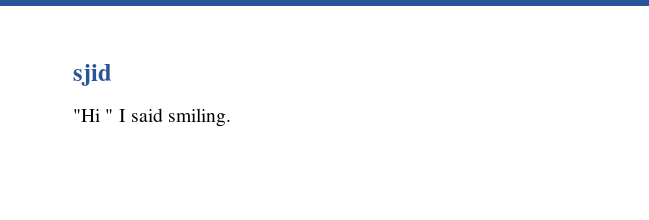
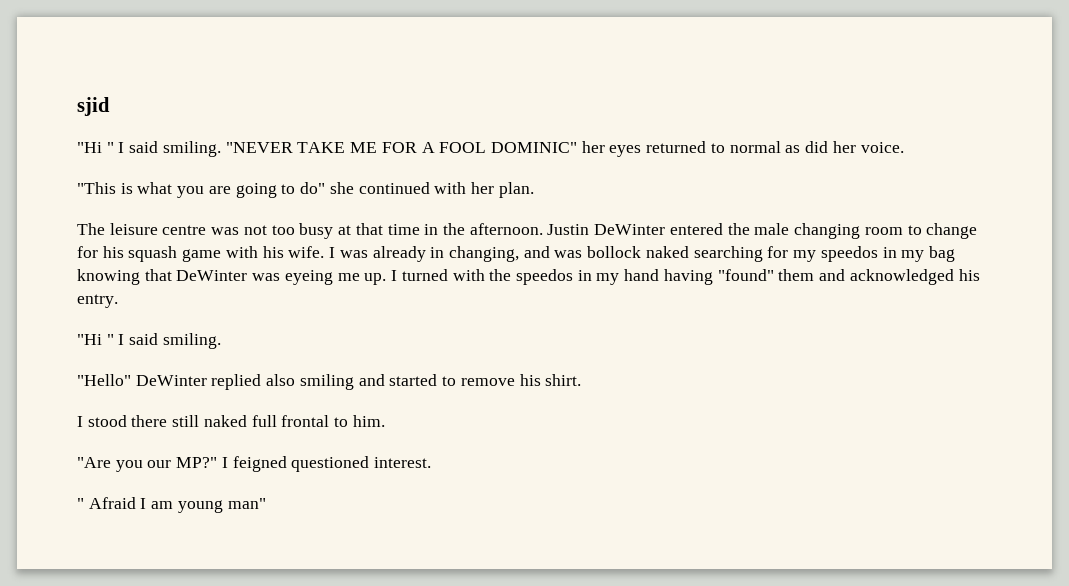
+ "NEVER TAKE ME FOR A FOOL DOMINIC" her eyes returned to normal as did her voice.
+ "This is what you are going to do" she continued with her plan.
+ The leisure centre was not too busy at that time in the afternoon. Justin DeWinter entered the male changing room to change for his squash game with his wife. I was already in changing, and was bollock naked searching for my speedos in my bag knowing that DeWinter was eyeing me up. I turned with the speedos in my hand having "found" them and acknowledged his entry.
+ "Hi " I said smiling.
+ "Hello" DeWinter replied also smiling and started to remove his shirt.
+ I stood there still naked full frontal to him.
+ "Are you our MP?" I feigned questioned interest.
+ " Afraid I am young man"

